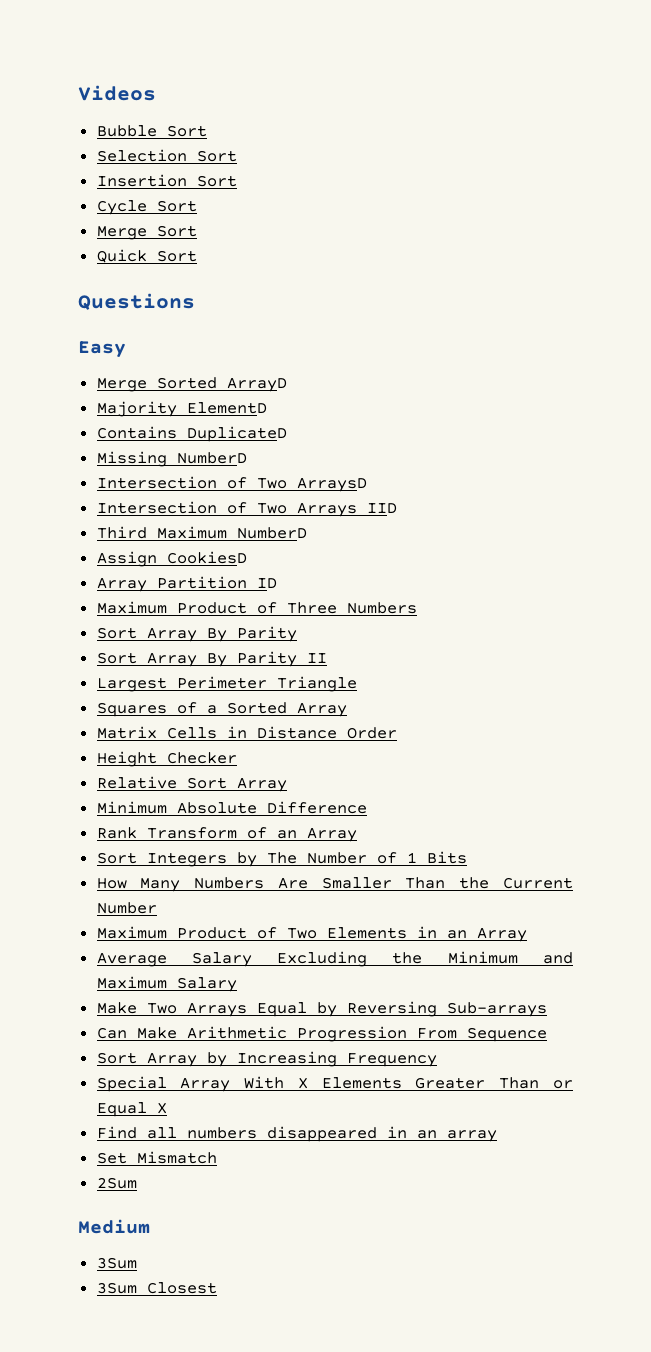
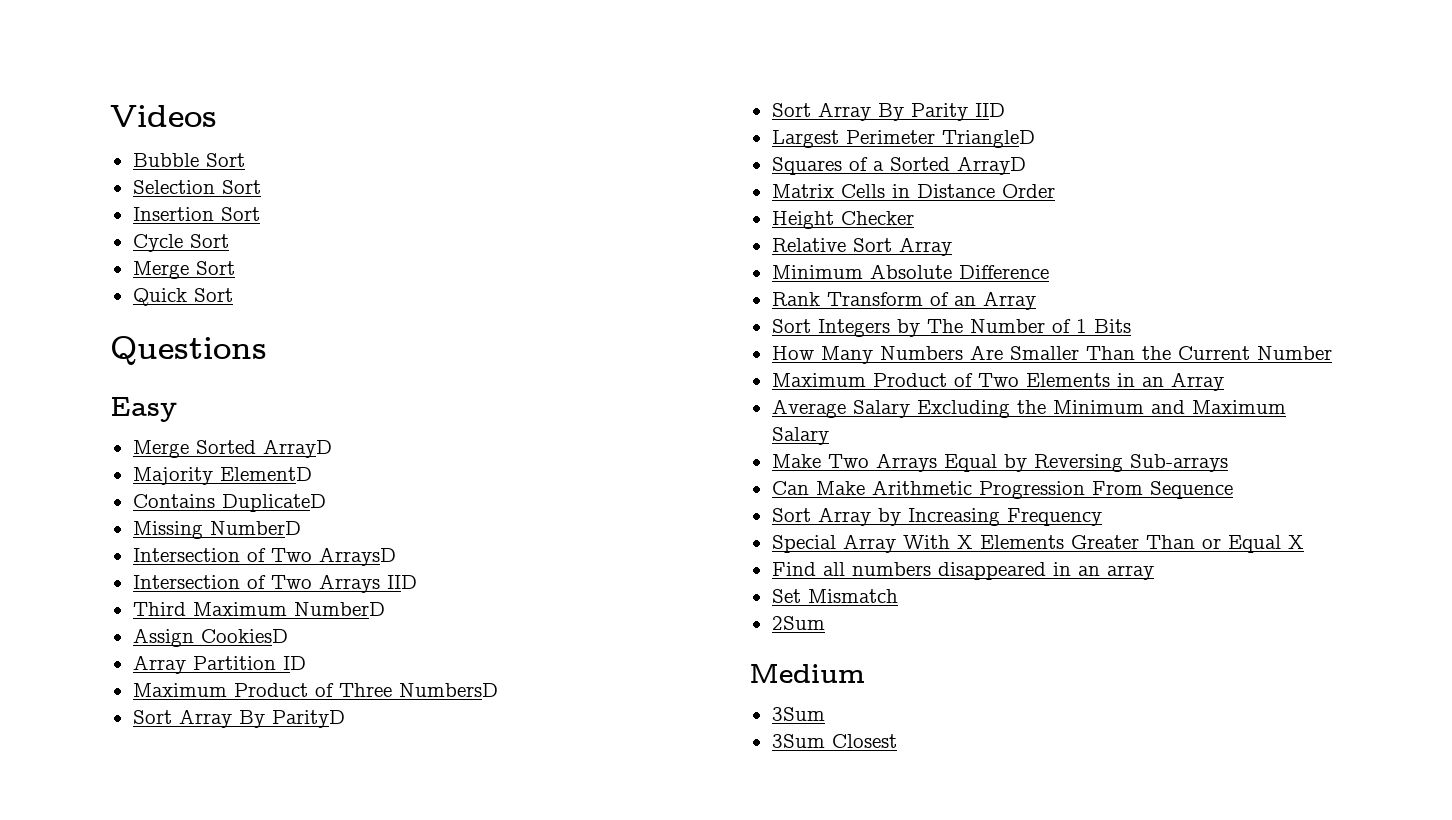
- Maximum Product of Three Numbers
- Sort Array By Parity
- Sort Array By Parity II
+ Maximum Product of Three NumbersD
+ Sort Array By ParityD
+ Sort Array By Parity IID
- Largest Perimeter Triangle
+ Largest Perimeter TriangleD
- Squares of a Sorted Array
+ Squares of a Sorted ArrayD

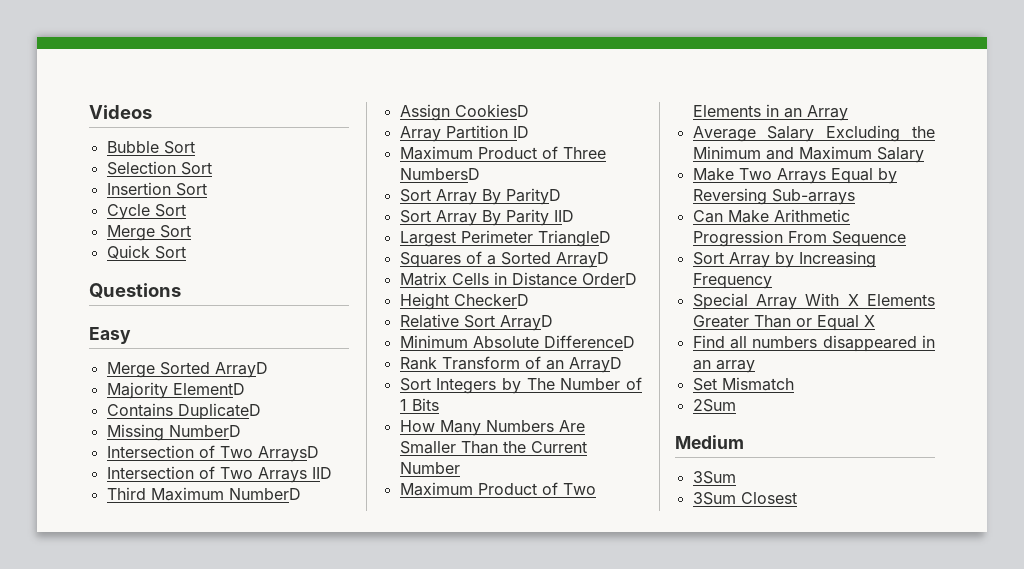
- Matrix Cells in Distance Order
+ Matrix Cells in Distance OrderD
- Height Checker
+ Height CheckerD
- Relative Sort Array
+ Relative Sort ArrayD
- Minimum Absolute Difference
+ Minimum Absolute DifferenceD
- Rank Transform of an Array
+ Rank Transform of an ArrayD

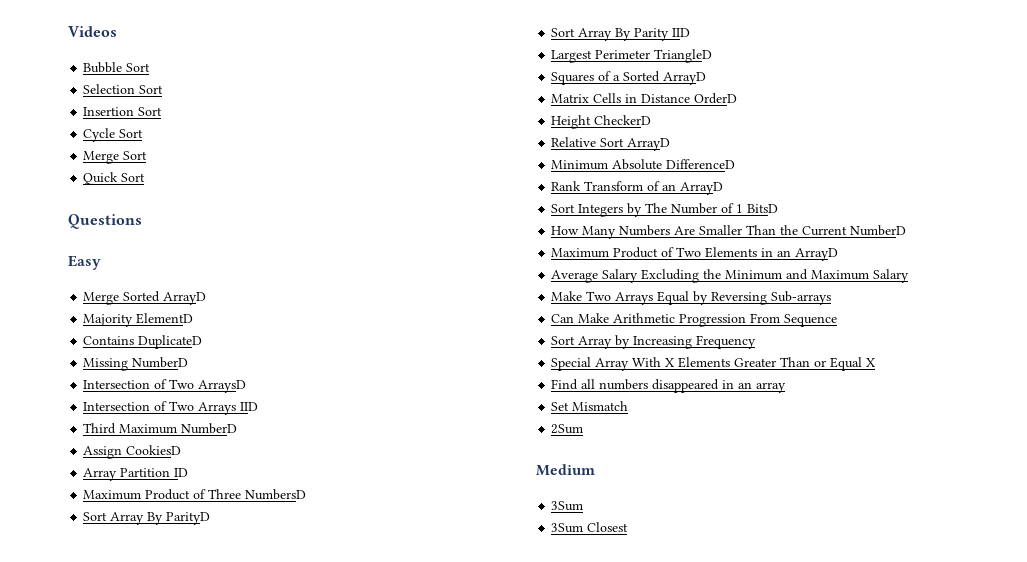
- Sort Integers by The Number of 1 Bits
+ Sort Integers by The Number of 1 BitsD
- How Many Numbers Are Smaller Than the Current Number
+ How Many Numbers Are Smaller Than the Current NumberD
- Maximum Product of Two Elements in an Array
+ Maximum Product of Two Elements in an ArrayD

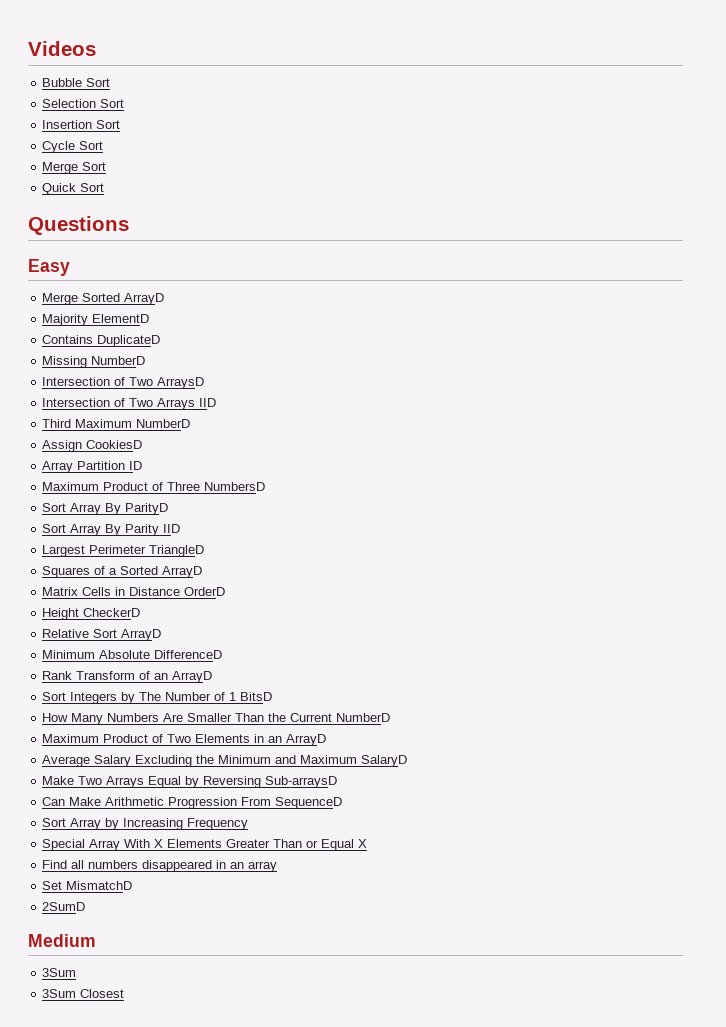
- Average Salary Excluding the Minimum and Maximum Salary
+ Average Salary Excluding the Minimum and Maximum SalaryD
- Make Two Arrays Equal by Reversing Sub-arrays
+ Make Two Arrays Equal by Reversing Sub-arraysD
- Can Make Arithmetic Progression From Sequence
+ Can Make Arithmetic Progression From SequenceD
- Set Mismatch
- 2Sum
+ Set MismatchD
+ 2SumD

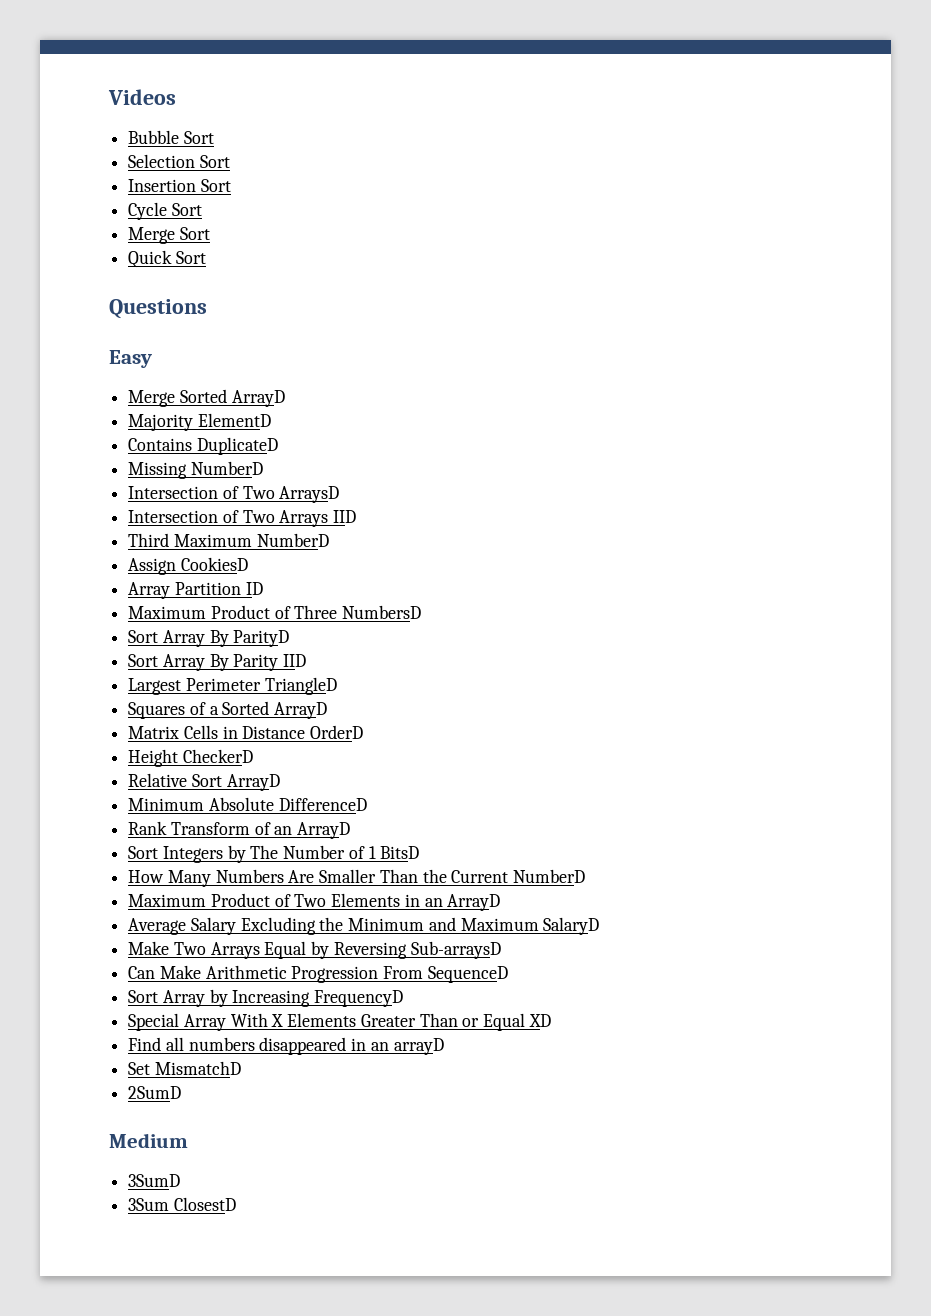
- Sort Array by Increasing Frequency
+ Sort Array by Increasing FrequencyD
- Special Array With X Elements Greater Than or Equal X
+ Special Array With X Elements Greater Than or Equal XD
- Find all numbers disappeared in an array
+ Find all numbers disappeared in an arrayD
  Medium
- 3Sum
- 3Sum Closest
+ 3SumD
+ 3Sum ClosestD

